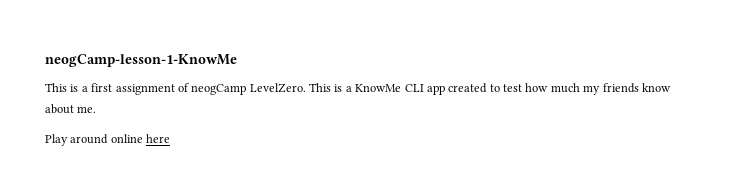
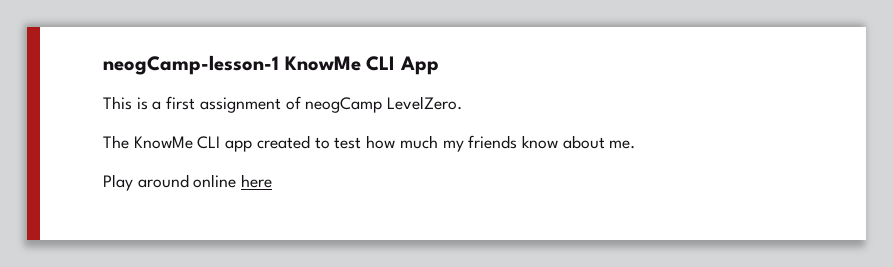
- neogCamp-lesson-1-KnowMe
+ neogCamp-lesson-1 KnowMe CLI App
- This is a first assignment of neogCamp LevelZero. This is a KnowMe CLI app created to test how much my friends know about me.
+ This is a first assignment of neogCamp LevelZero.
+ The KnowMe CLI app created to test how much my friends know about me.

